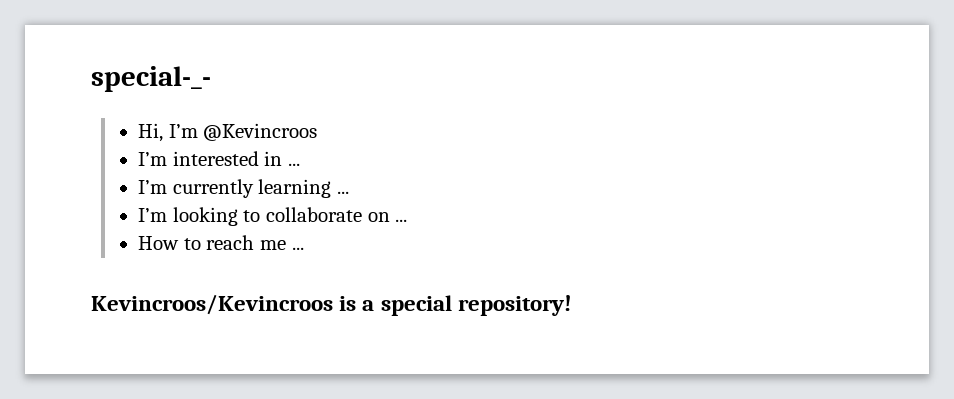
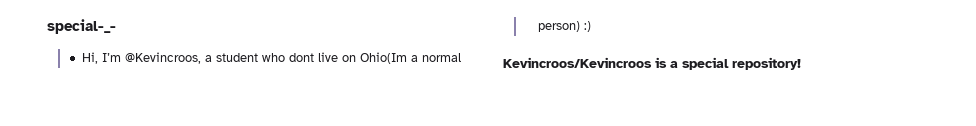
- Hi, I’m @Kevincroos
- I’m interested in ...
- I’m currently learning ...
- I’m looking to collaborate on ...
- How to reach me ...
+ Hi, I’m @Kevincroos, a student who dont live on Ohio(Im a normal person) :)

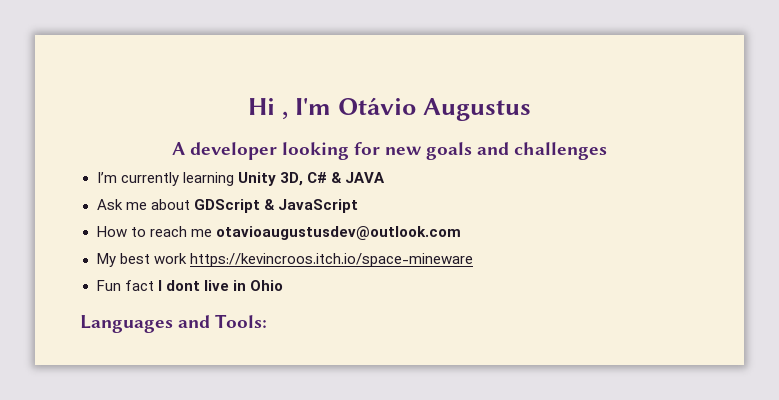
- special-_-
- Hi, I’m @Kevincroos, a student who dont live on Ohio(Im a normal person) :)
- Kevincroos/Kevincroos is a special repository!
+ Hi , I'm Otávio Augustus
+ A developer looking for new goals and challenges
+ I’m currently learning Unity 3D, C# & JAVA
+ Ask me about GDScript & JavaScript
+ How to reach me otavioaugustusdev@outlook.com
+ My best work https://kevincroos.itch.io/space-mineware
+ Fun fact I dont live in Ohio
+ Languages and Tools:

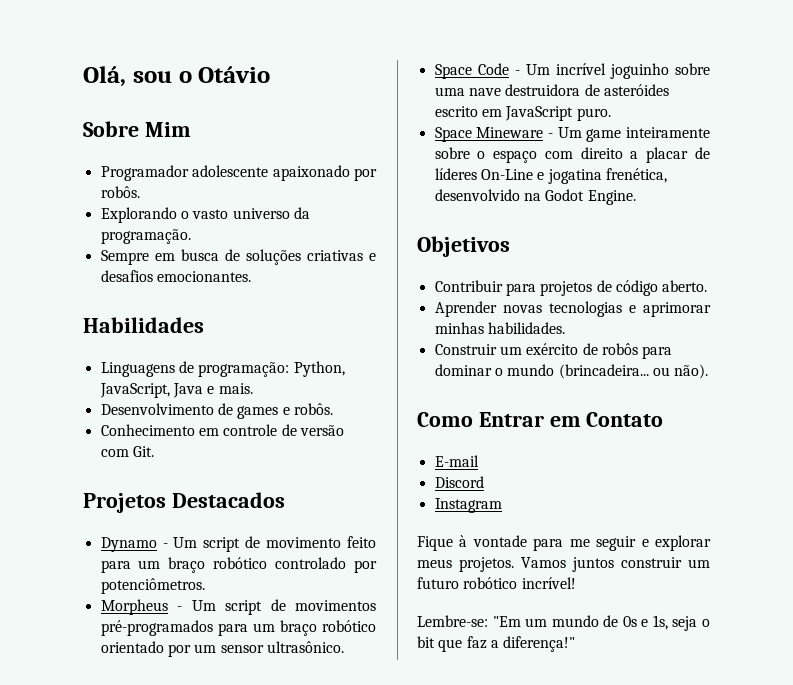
- Hi , I'm Otávio Augustus
- A developer looking for new goals and challenges
- I’m currently learning Unity 3D, C# & JAVA
- Ask me about GDScript & JavaScript
- How to reach me otavioaugustusdev@outlook.com
- My best work https://kevincroos.itch.io/space-mineware
- Fun fact I dont live in Ohio
- Languages and Tools:
+ Olá, sou o Otávio
+ Sobre Mim
+ Programador adolescente apaixonado por robôs.
+ Explorando o vasto universo da programação.
+ Sempre em busca de soluções criativas e desafios emocionantes.
+ Habilidades
+ Linguagens de programação: Python, JavaScript, Java e mais.
+ Desenvolvimento de games e robôs.
+ Conhecimento em controle de versão com Git.
+ Projetos Destacados
+ Dynamo - Um script de movimento feito para um braço robótico controlado por potenciômetros.
+ Morpheus - Um script de movimentos pré-programados para um braço robótico orientado por um sensor ultrasônico.
+ Space Code - Um incrível joguinho sobre uma nave destruidora de asteróides escrito em JavaScript puro.
+ Space Mineware - Um game inteiramente sobre o espaço com direito a placar de líderes On-Line e jogatina frenética, desenvolvido na Godot Engine.
+ Objetivos
+ Contribuir para projetos de código aberto.
+ Aprender novas tecnologias e aprimorar minhas habilidades.
+ Construir um exército de robôs para dominar o mundo (brincadeira... ou não).
+ Como Entrar em Contato
+ E-mail
+ Discord
+ Instagram
+ Fique à vontade para me seguir e explorar meus projetos. Vamos juntos construir um futuro robótico incrível!
+ Lembre-se: "Em um mundo de 0s e 1s, seja o bit que faz a diferença!"

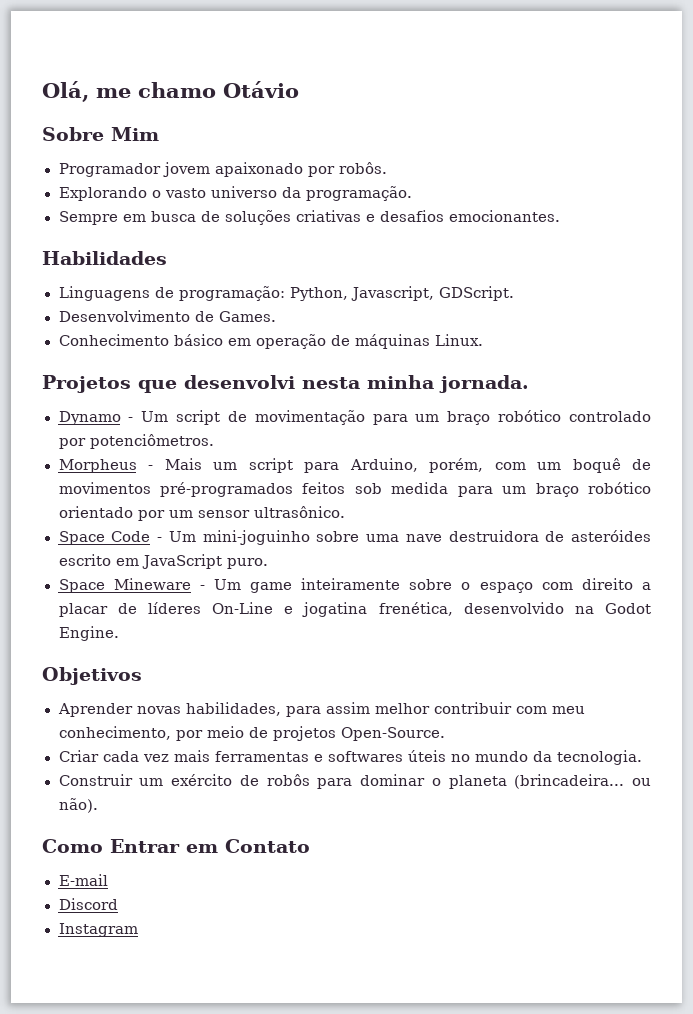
- Olá, sou o Otávio
+ Olá, me chamo Otávio
- Programador adolescente apaixonado por robôs.
+ Programador jovem apaixonado por robôs.
- Linguagens de programação: Python, JavaScript, Java e mais.
- Desenvolvimento de games e robôs.
- Conhecimento em controle de versão com Git.
- Projetos Destacados
+ Linguagens de programação: Python, Javascript, GDScript.
+ Desenvolvimento de Games.
+ Conhecimento básico em operação de máquinas Linux.
+ Projetos que desenvolvi nesta minha jornada.
- Dynamo - Um script de movimento feito para um braço robótico controlado por potenciômetros.
+ Dynamo - Um script de movimentação para um braço robótico controlado por potenciômetros.
- Morpheus - Um script de movimentos pré-programados para um braço robótico orientado por um sensor ultrasônico.
+ Morpheus - Mais um script para Arduino, porém, com um boquê de movimentos pré-programados feitos sob medida para um braço robótico orientado por um sensor ultrasônico.
- Space Code - Um incrível joguinho sobre uma nave destruidora de asteróides escrito em JavaScript puro.
+ Space Code - Um mini-joguinho sobre uma nave destruidora de asteróides escrito em JavaScript puro.
- Contribuir para projetos de código aberto.
- Aprender novas tecnologias e aprimorar minhas habilidades.
+ Aprender novas habilidades, para assim melhor contribuir com meu conhecimento, por meio de projetos Open-Source.
+ Criar cada vez mais ferramentas e softwares úteis no mundo da tecnologia.
- Construir um exército de robôs para dominar o mundo (brincadeira... ou não).
+ Construir um exército de robôs para dominar o planeta (brincadeira... ou não).
- Fique à vontade para me seguir e explorar meus projetos. Vamos juntos construir um futuro robótico incrível!
- Lembre-se: "Em um mundo de 0s e 1s, seja o bit que faz a diferença!"

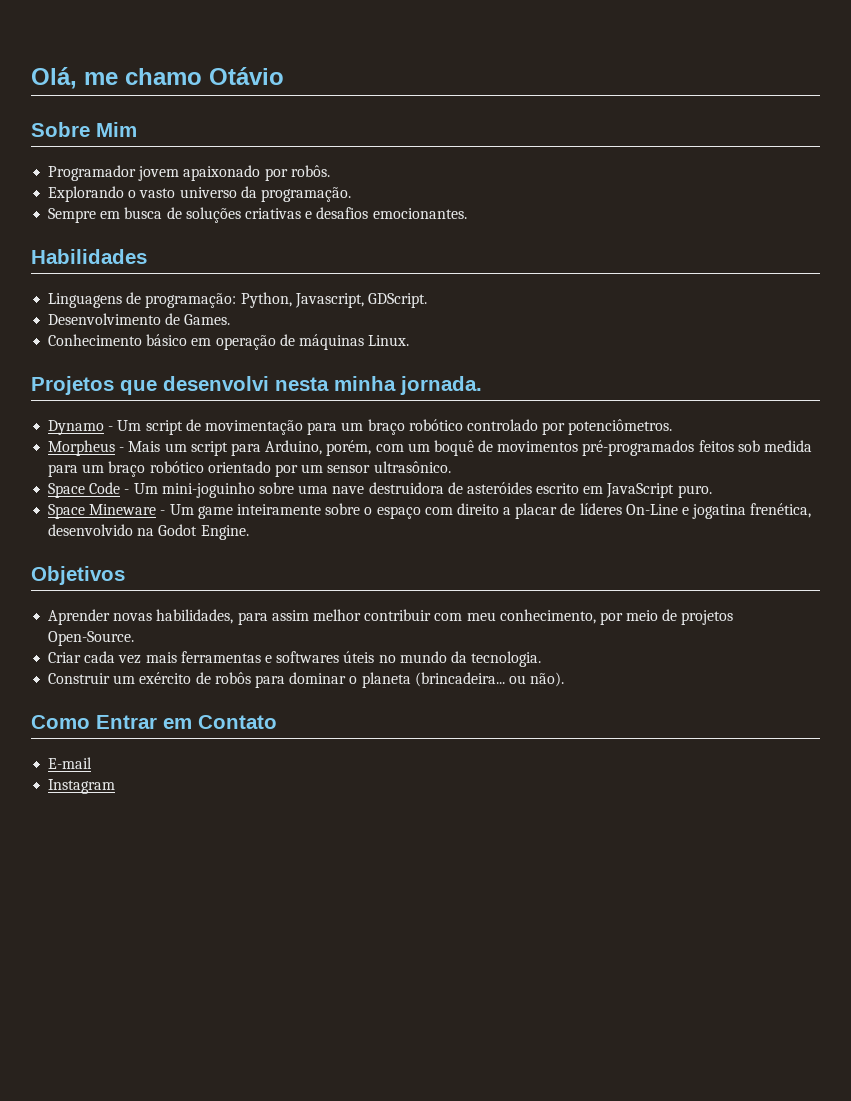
- Discord

